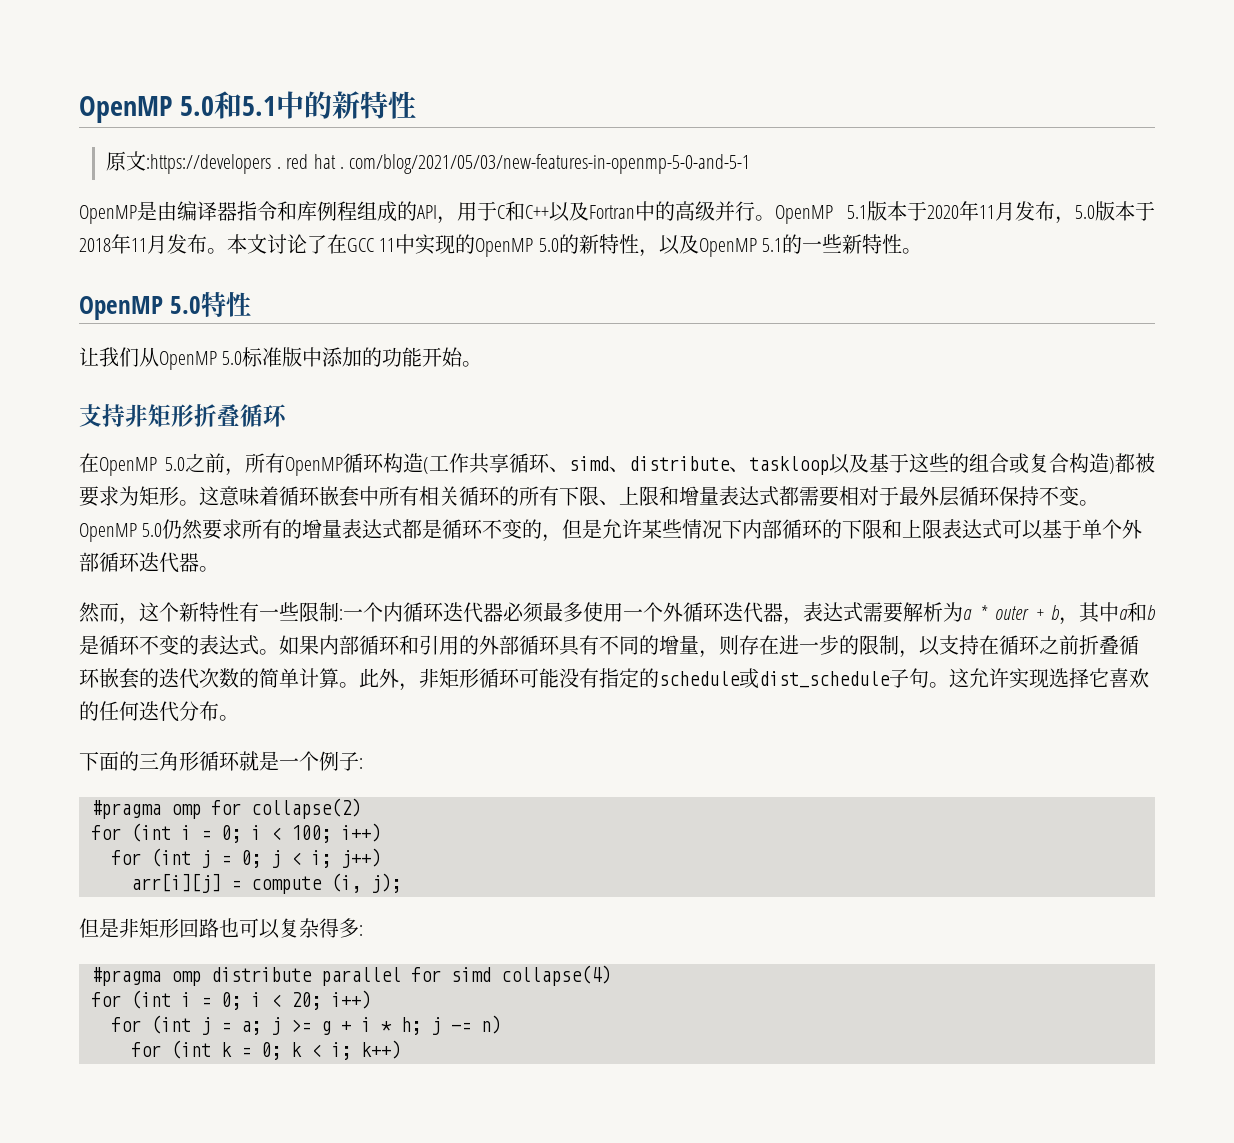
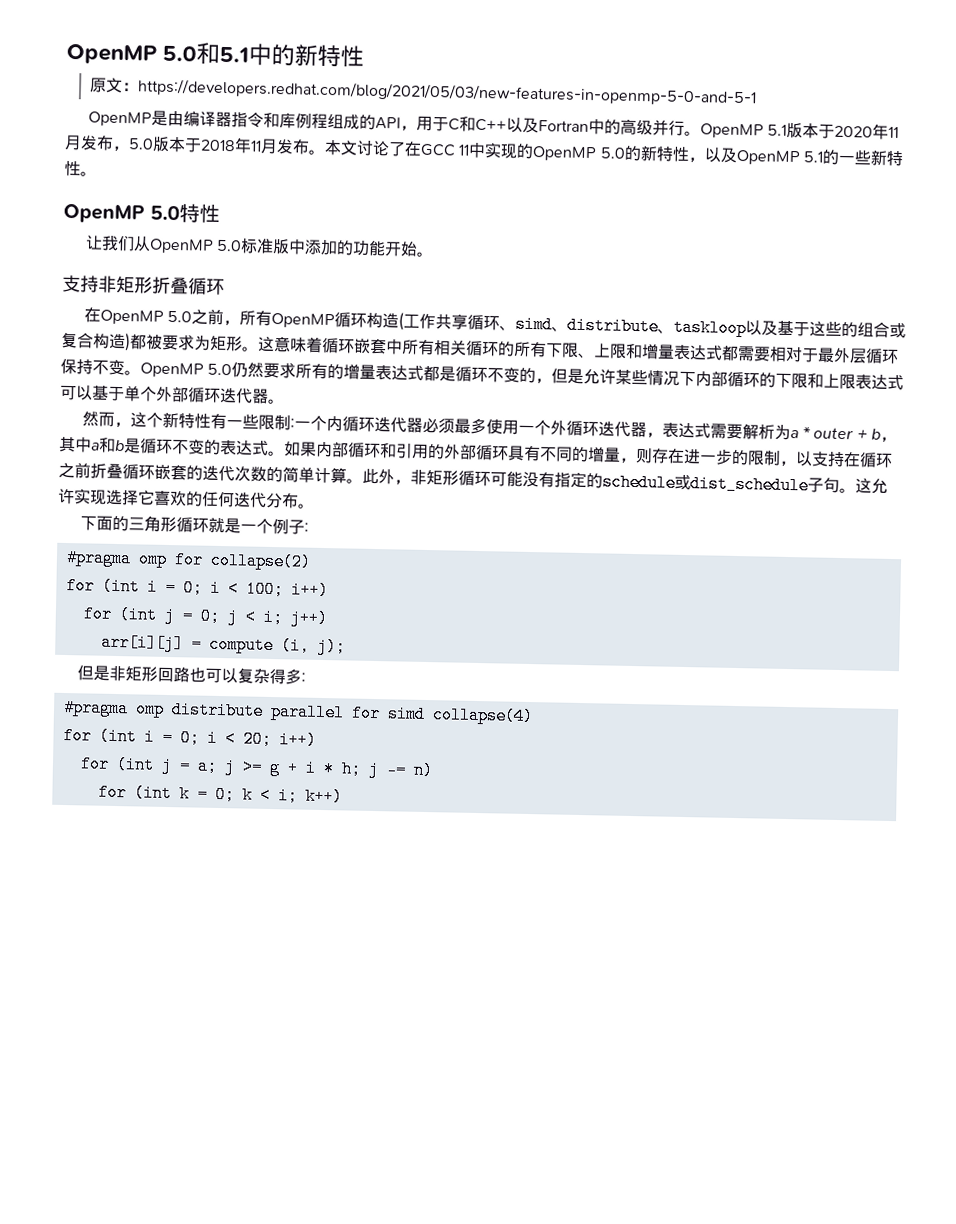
- 原文:https://developers . red hat . com/blog/2021/05/03/new-features-in-openmp-5-0-and-5-1
+ 原文：https://developers.redhat.com/blog/2021/05/03/new-features-in-openmp-5-0-and-5-1

